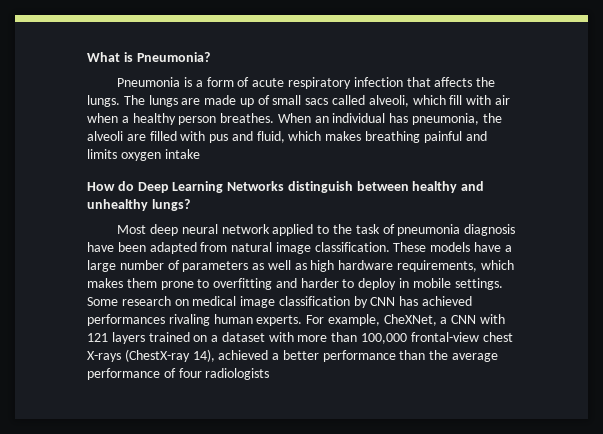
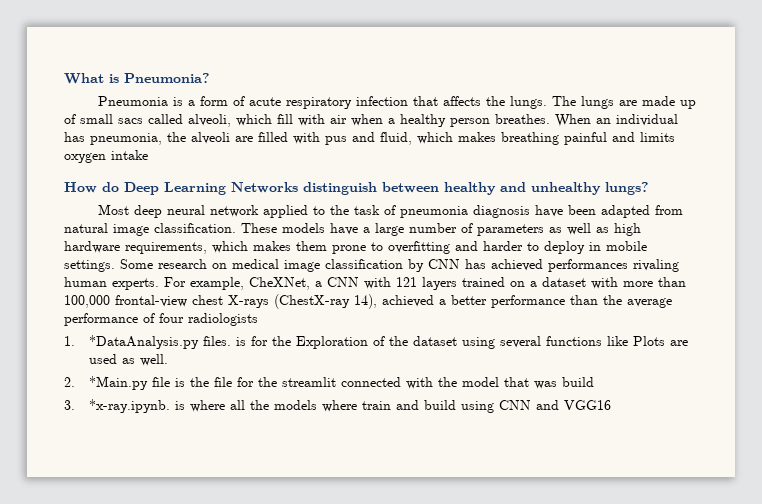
+ 1. *DataAnalysis.py files. is for the Exploration of the dataset using several functions like Plots are used as well.
+ 2. *Main.py file is the file for the streamlit connected with the model that was build
+ 3. *x-ray.ipynb. is where all the models where train and build using CNN and VGG16

